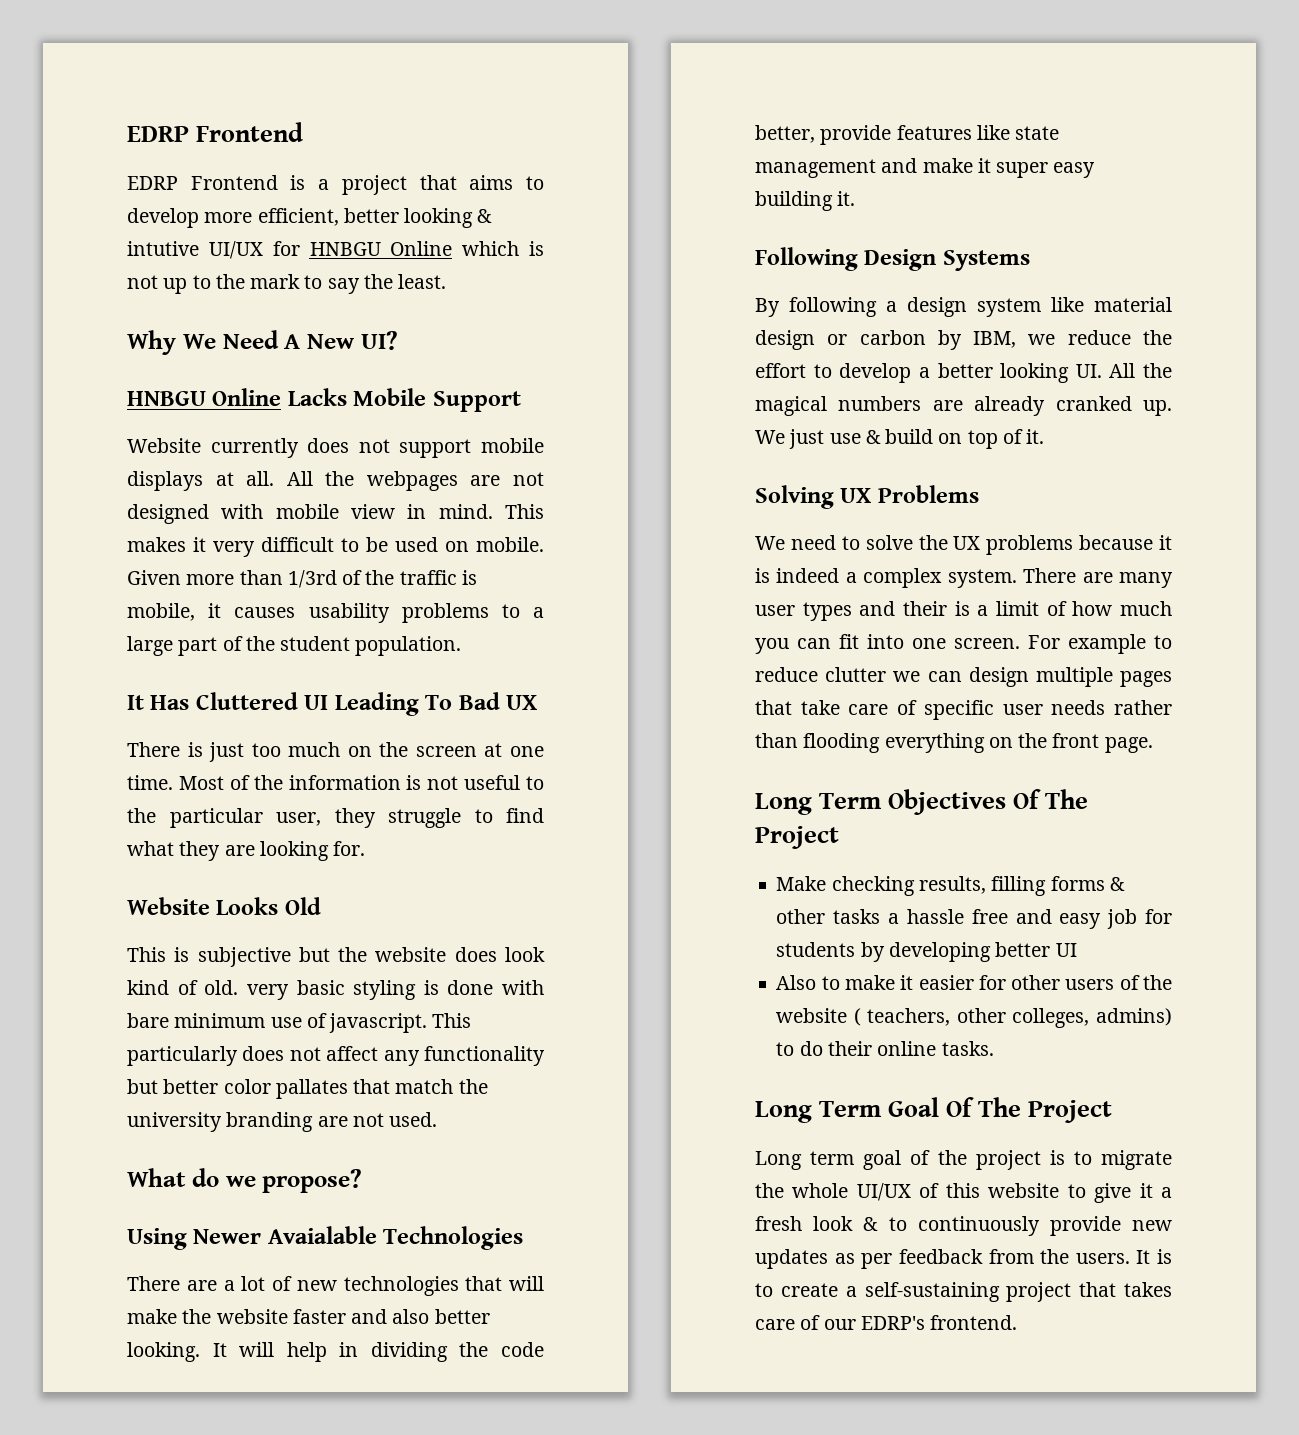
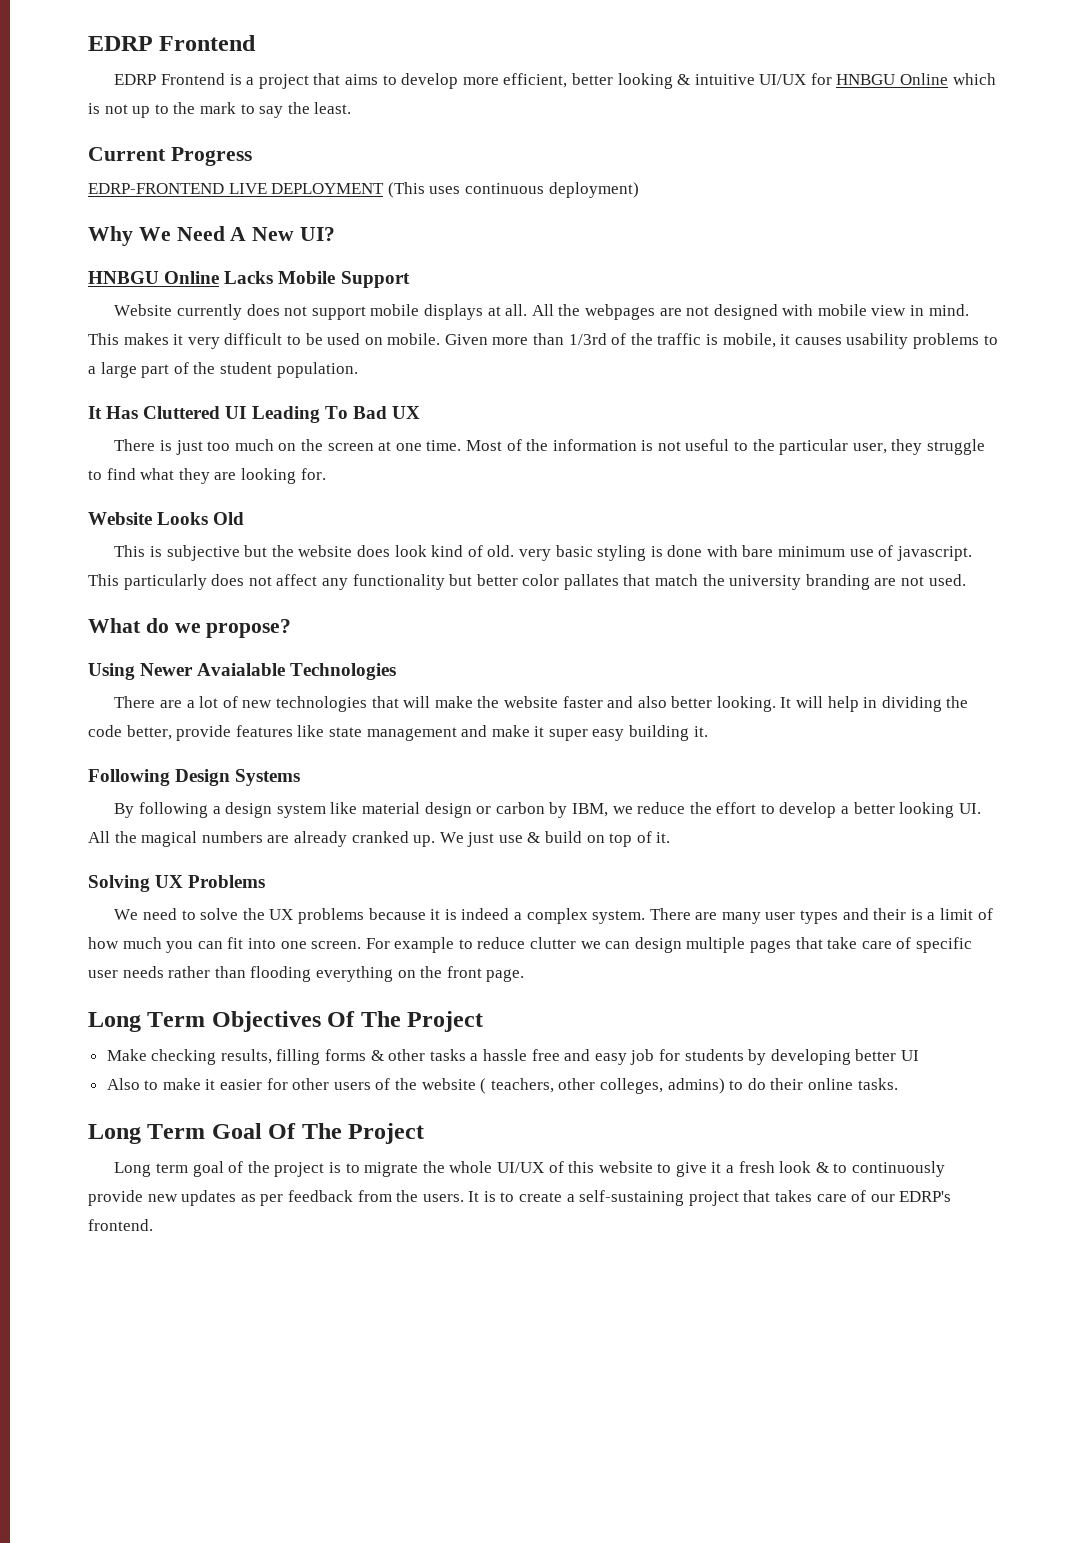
- EDRP Frontend is a project that aims to develop more efficient, better looking & intutive UI/UX for HNBGU Online which is not up to the mark to say the least.
+ EDRP Frontend is a project that aims to develop more efficient, better looking & intuitive UI/UX for HNBGU Online which is not up to the mark to say the least.
+ Current Progress
+ EDRP-FRONTEND LIVE DEPLOYMENT (This uses continuous deployment)

